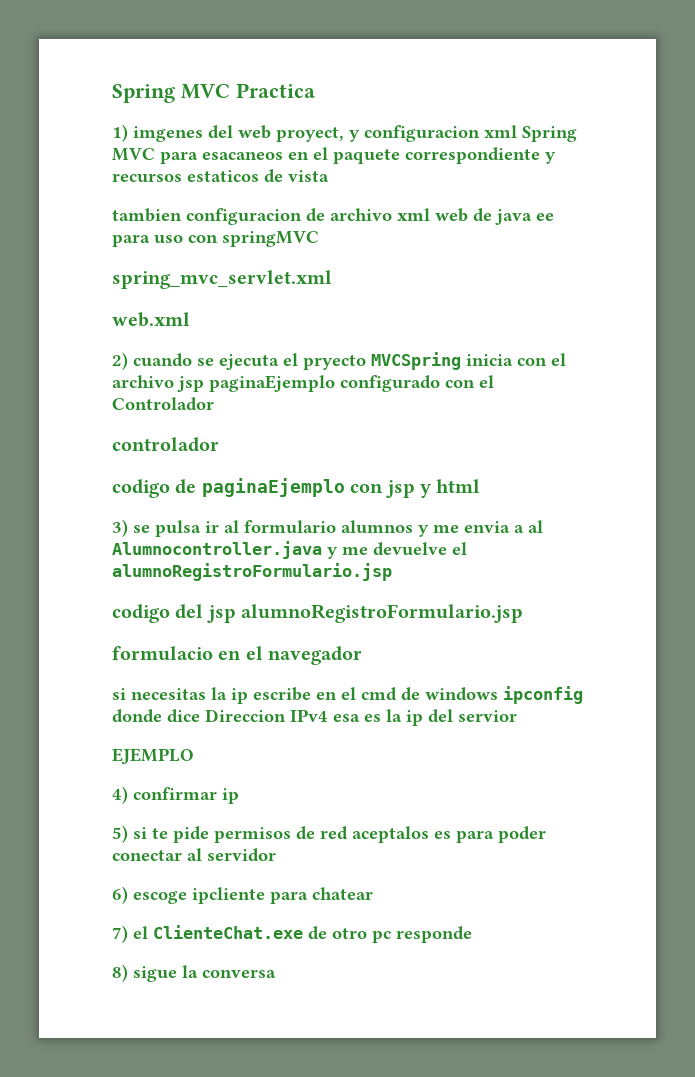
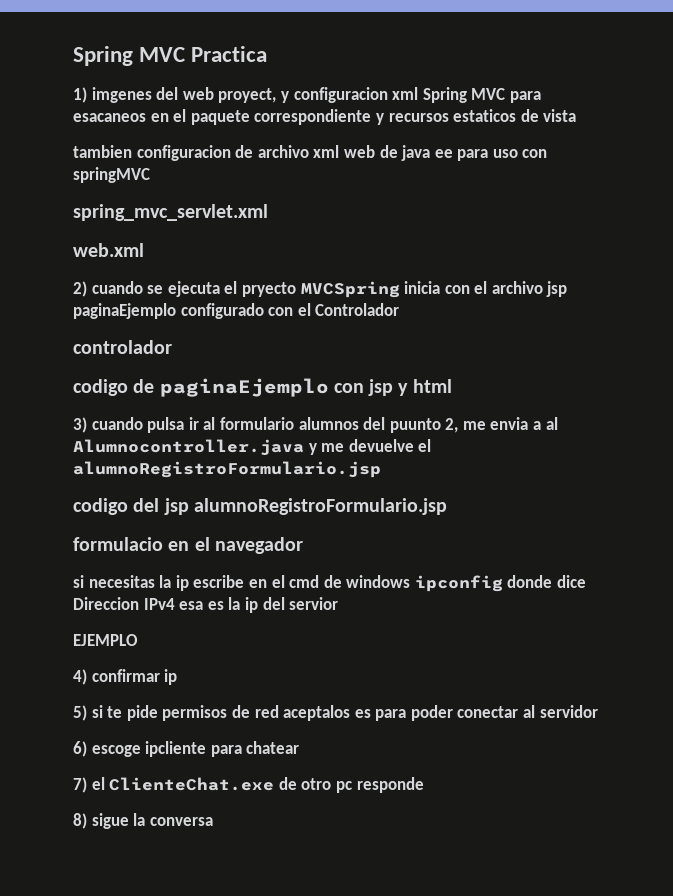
- 3) se pulsa ir al formulario alumnos y me envia a al Alumnocontroller.java y me devuelve el alumnoRegistroFormulario.jsp
+ 3) cuando pulsa ir al formulario alumnos del puunto 2, me envia a al Alumnocontroller.java y me devuelve el alumnoRegistroFormulario.jsp

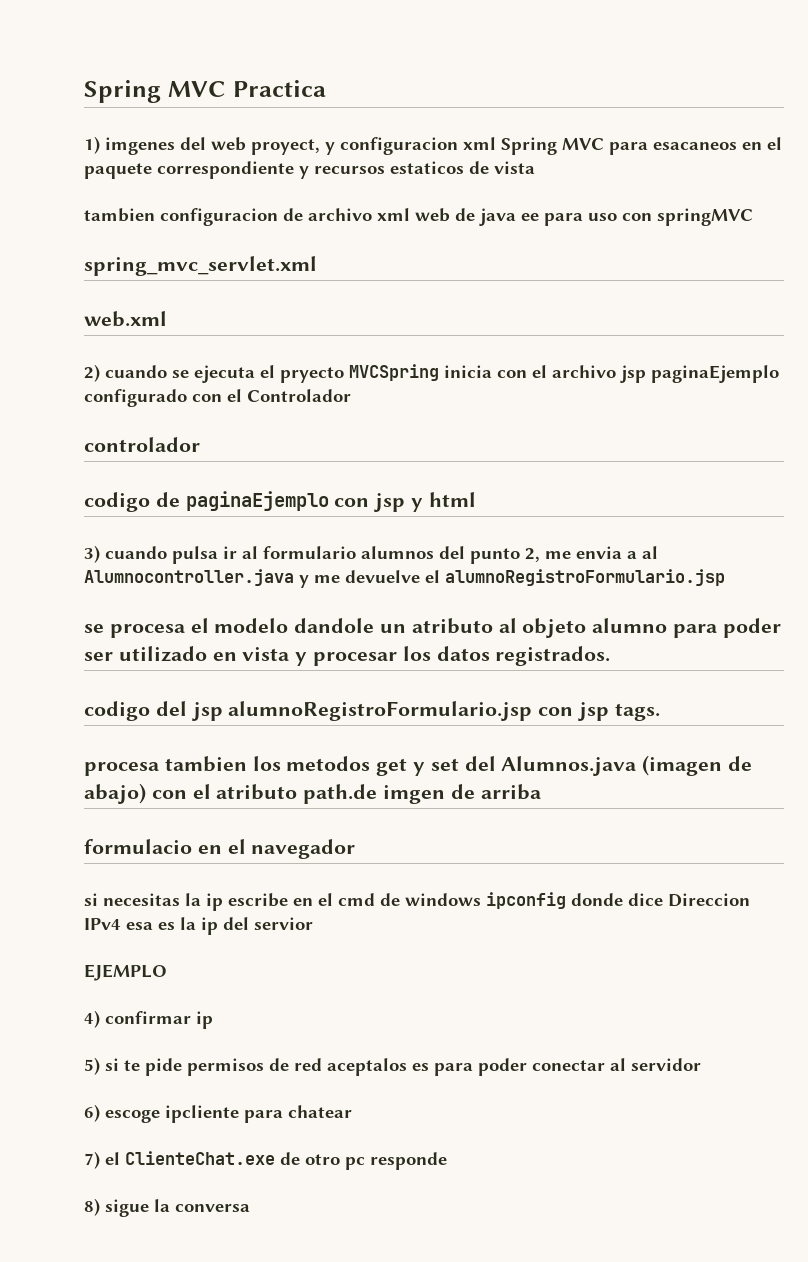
- 3) cuando pulsa ir al formulario alumnos del puunto 2, me envia a al Alumnocontroller.java y me devuelve el alumnoRegistroFormulario.jsp
+ 3) cuando pulsa ir al formulario alumnos del punto 2, me envia a al Alumnocontroller.java y me devuelve el alumnoRegistroFormulario.jsp
- codigo del jsp alumnoRegistroFormulario.jsp
+ se procesa el modelo dandole un atributo al objeto alumno para poder ser utilizado en vista y procesar los datos registrados.
+ codigo del jsp alumnoRegistroFormulario.jsp con jsp tags.
+ procesa tambien los metodos get y set del Alumnos.java (imagen de abajo) con el atributo path.de imgen de arriba

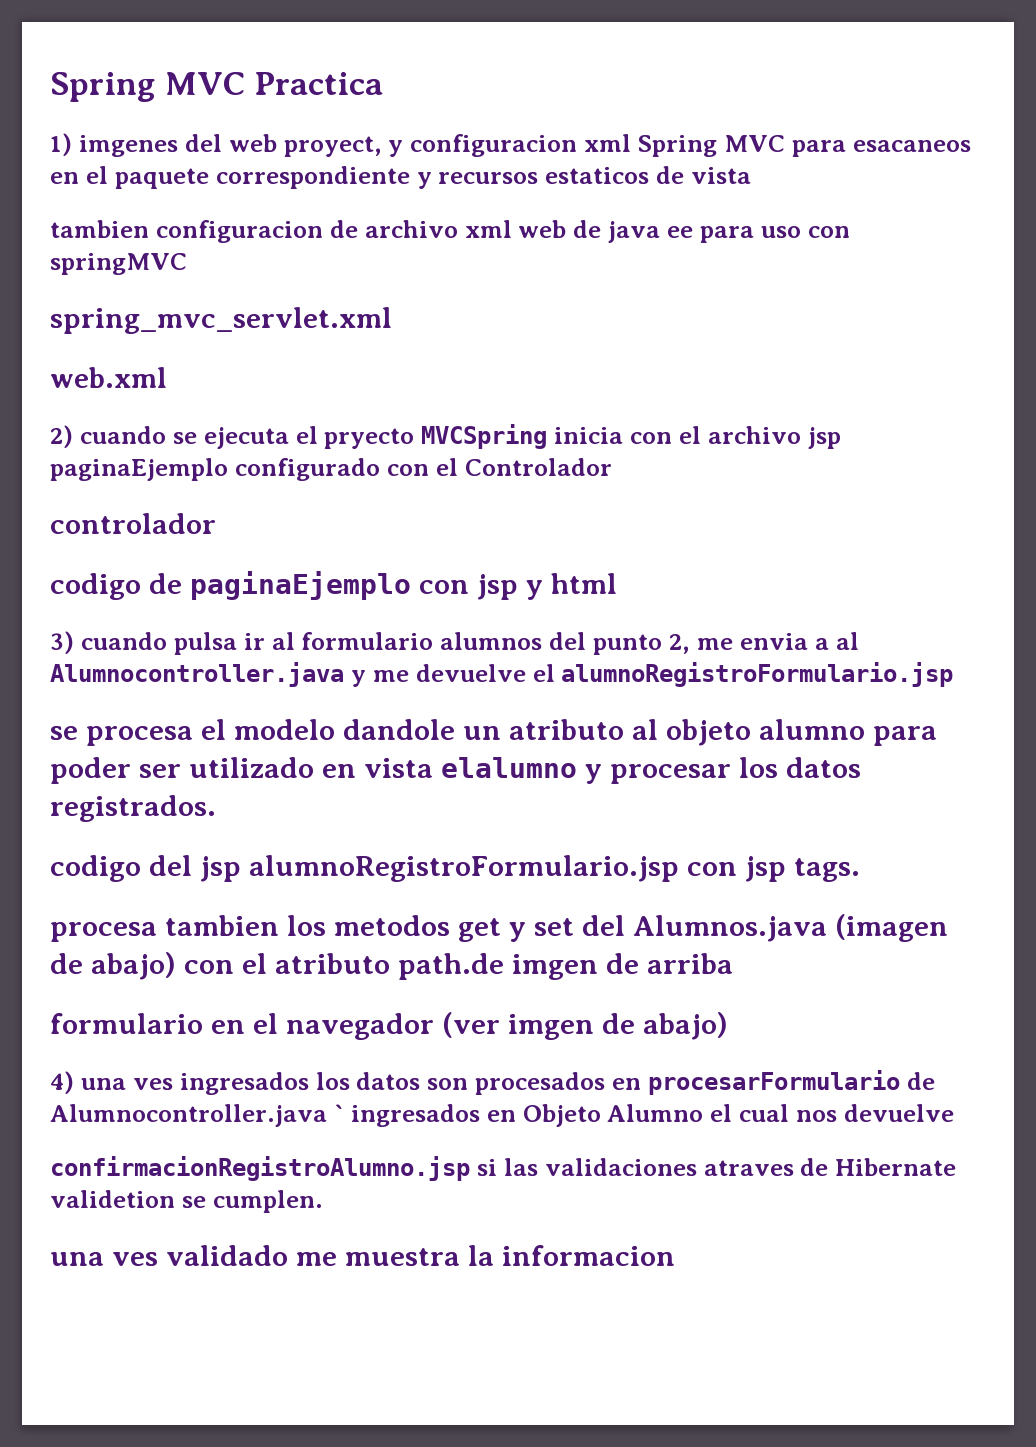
- se procesa el modelo dandole un atributo al objeto alumno para poder ser utilizado en vista y procesar los datos registrados.
+ se procesa el modelo dandole un atributo al objeto alumno para poder ser utilizado en vista elalumno y procesar los datos registrados.
- formulacio en el navegador
- si necesitas la ip escribe en el cmd de windows ipconfig donde dice Direccion IPv4 esa es la ip del servior
- EJEMPLO
- 4) confirmar ip
- 5) si te pide permisos de red aceptalos es para poder conectar al servidor
- 6) escoge ipcliente para chatear
- 7) el ClienteChat.exe de otro pc responde
- 8) sigue la conversa
+ formulario en el navegador (ver imgen de abajo)
+ 4) una ves ingresados los datos son procesados en procesarFormulario de Alumnocontroller.java ` ingresados en Objeto Alumno el cual nos devuelve
+ confirmacionRegistroAlumno.jsp si las validaciones atraves de Hibernate validetion se cumplen.
+ una ves validado me muestra la informacion

